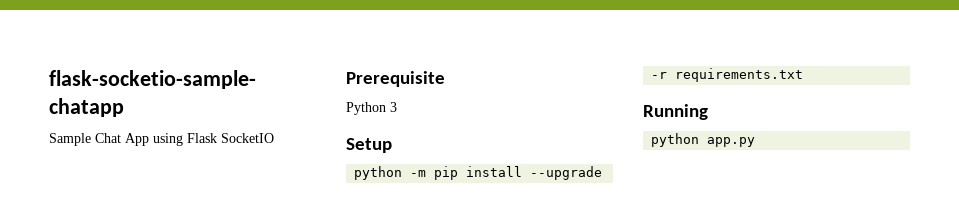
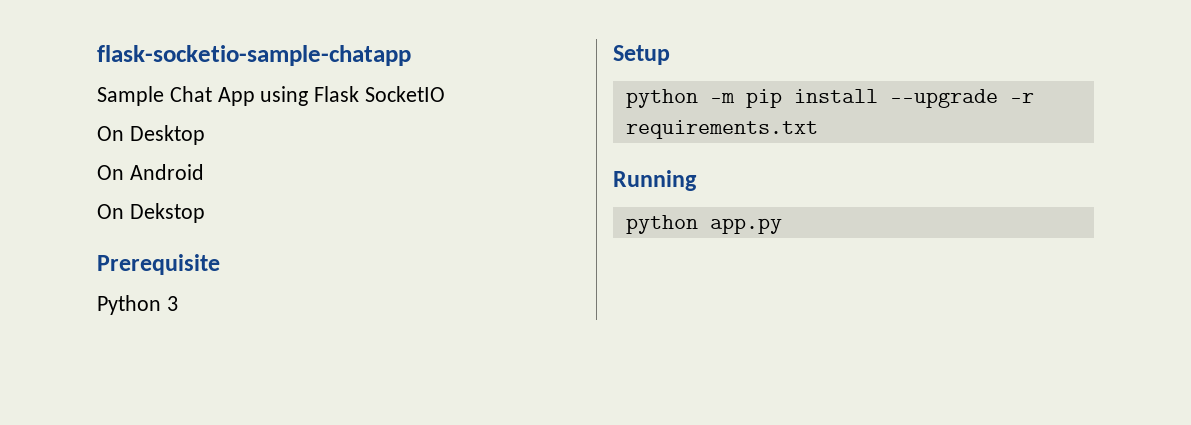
+ On Desktop
+ On Android
+ On Dekstop

